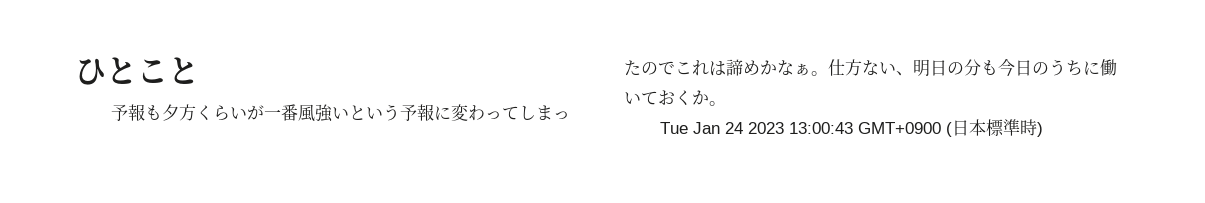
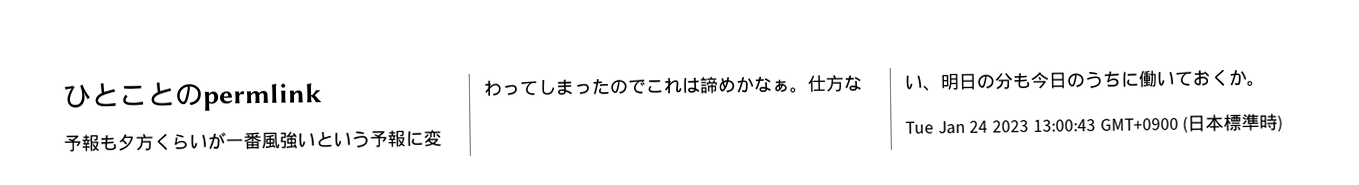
- ひとこと
+ ひとことのpermlink

